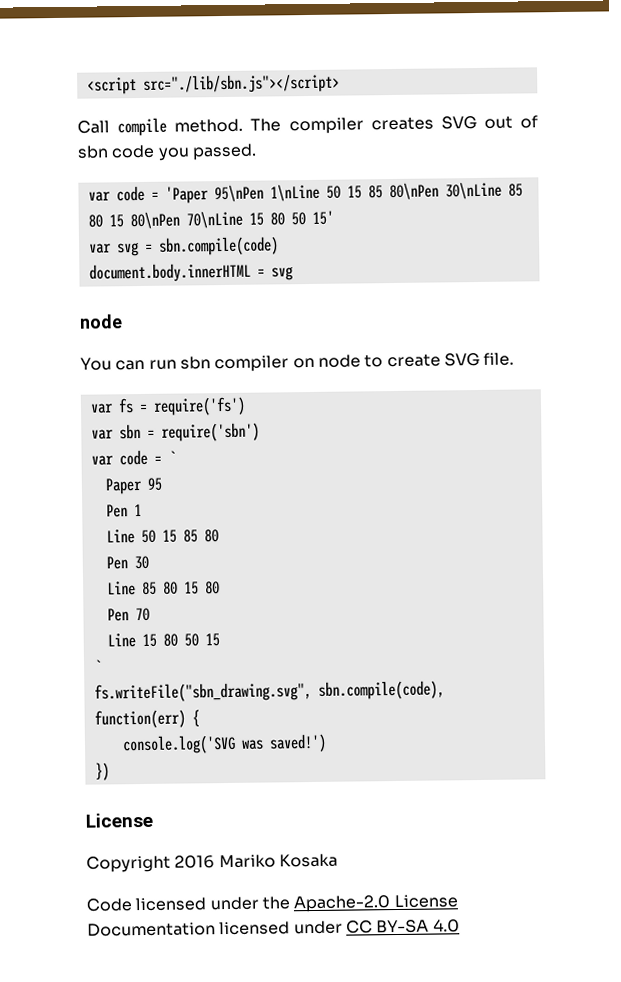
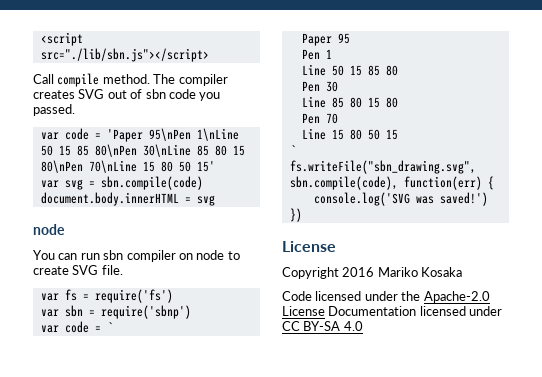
- var sbn = require('sbn')
+ var sbn = require('sbnp')

